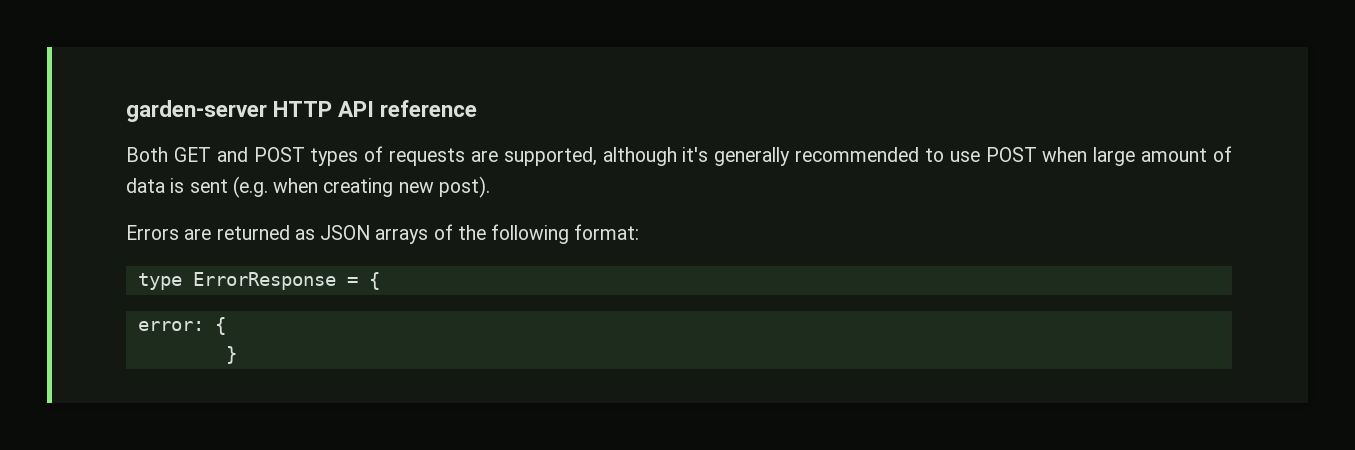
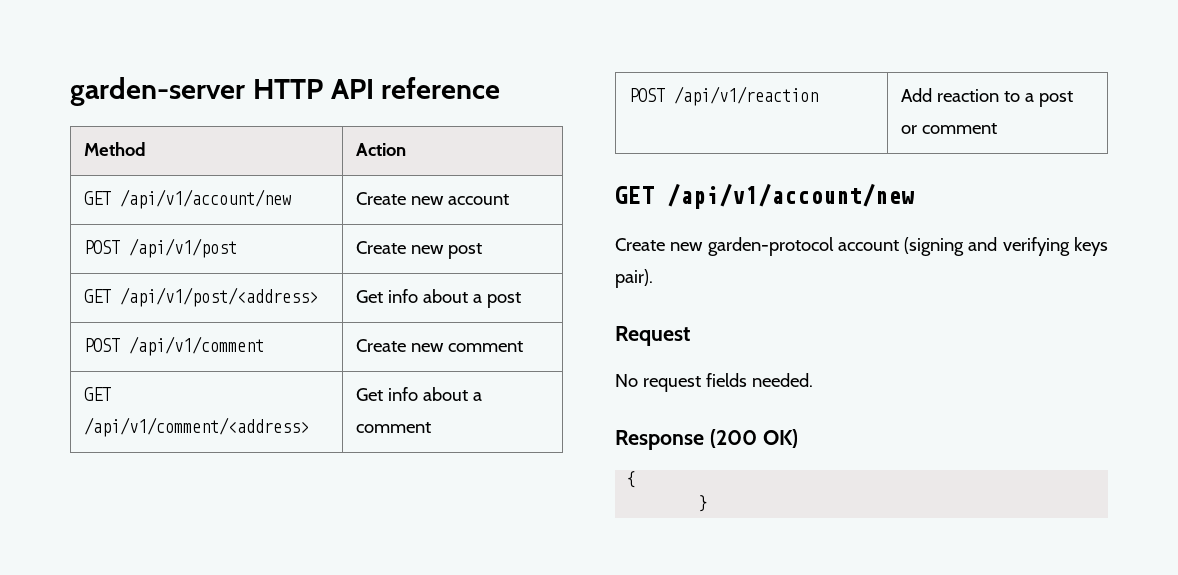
- Both GET and POST types of requests are supported, although it's generally recommended to use POST when large amount of data is sent (e.g. when creating new post).
- Errors are returned as JSON arrays of the following format:
- type ErrorResponse = {
- error: {
+ Method | Action
+ GET /api/v1/account/new | Create new account
+ POST /api/v1/post | Create new post
+ GET /api/v1/post/<address> | Get info about a post
+ POST /api/v1/comment | Create new comment
+ GET /api/v1/comment/<address> | Get info about a comment
+ POST /api/v1/reaction | Add reaction to a post or comment
+ GET /api/v1/account/new
+ Create new garden-protocol account (signing and verifying keys pair).
+ Request
+ No request fields needed.
+ Response (200 OK)
+ {

